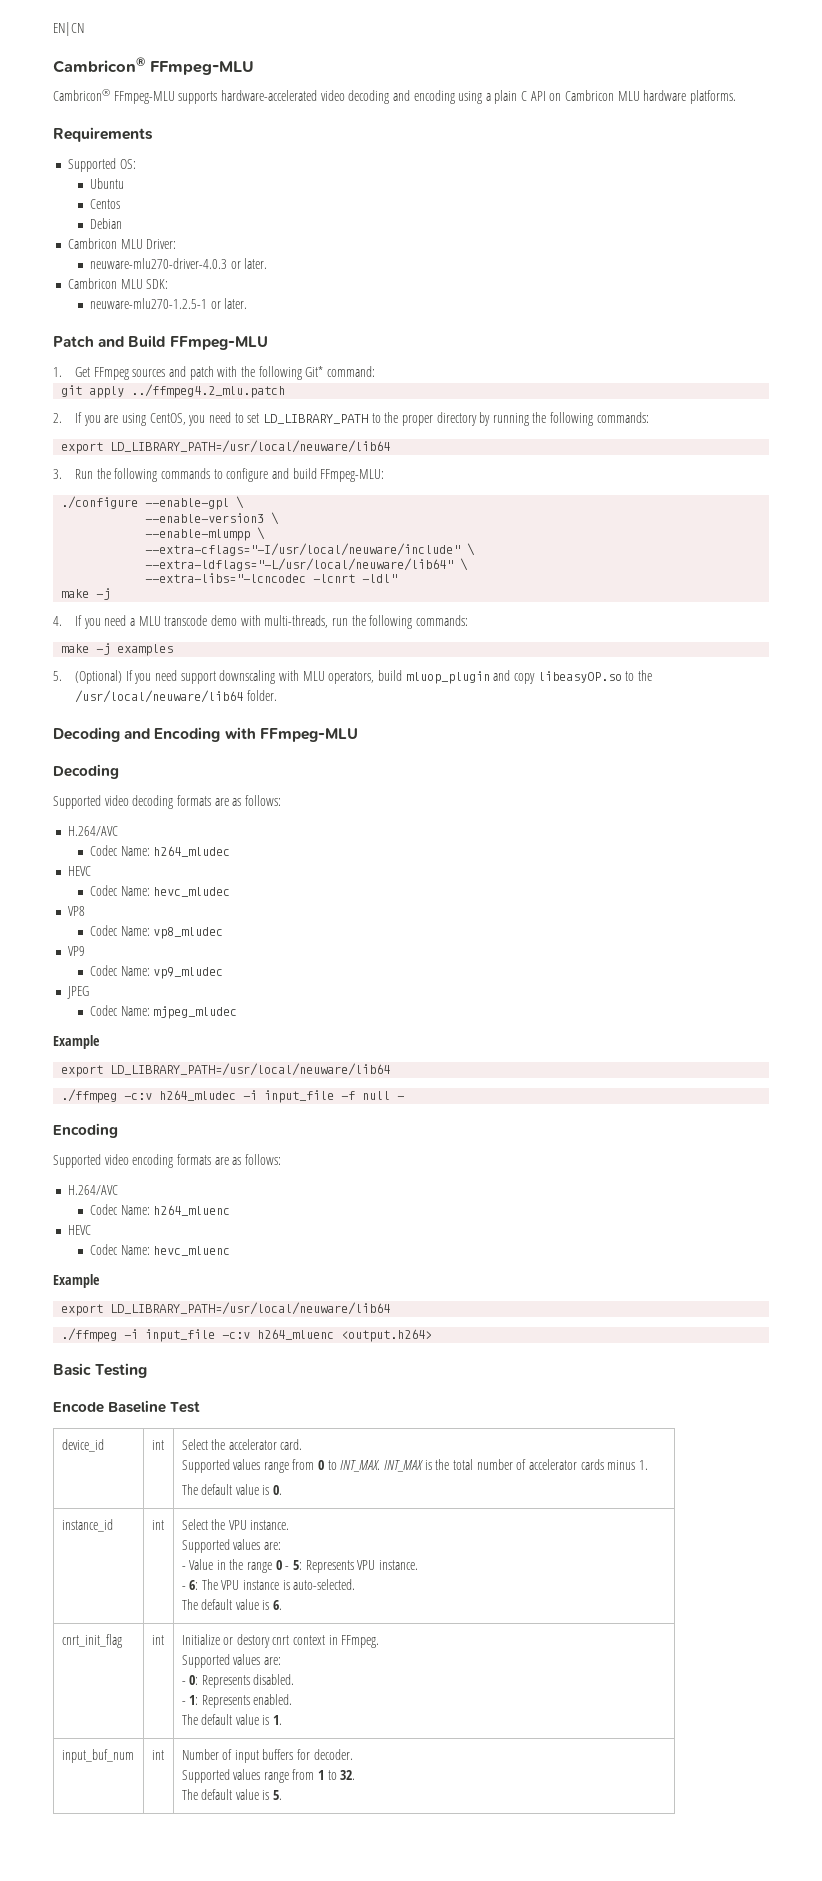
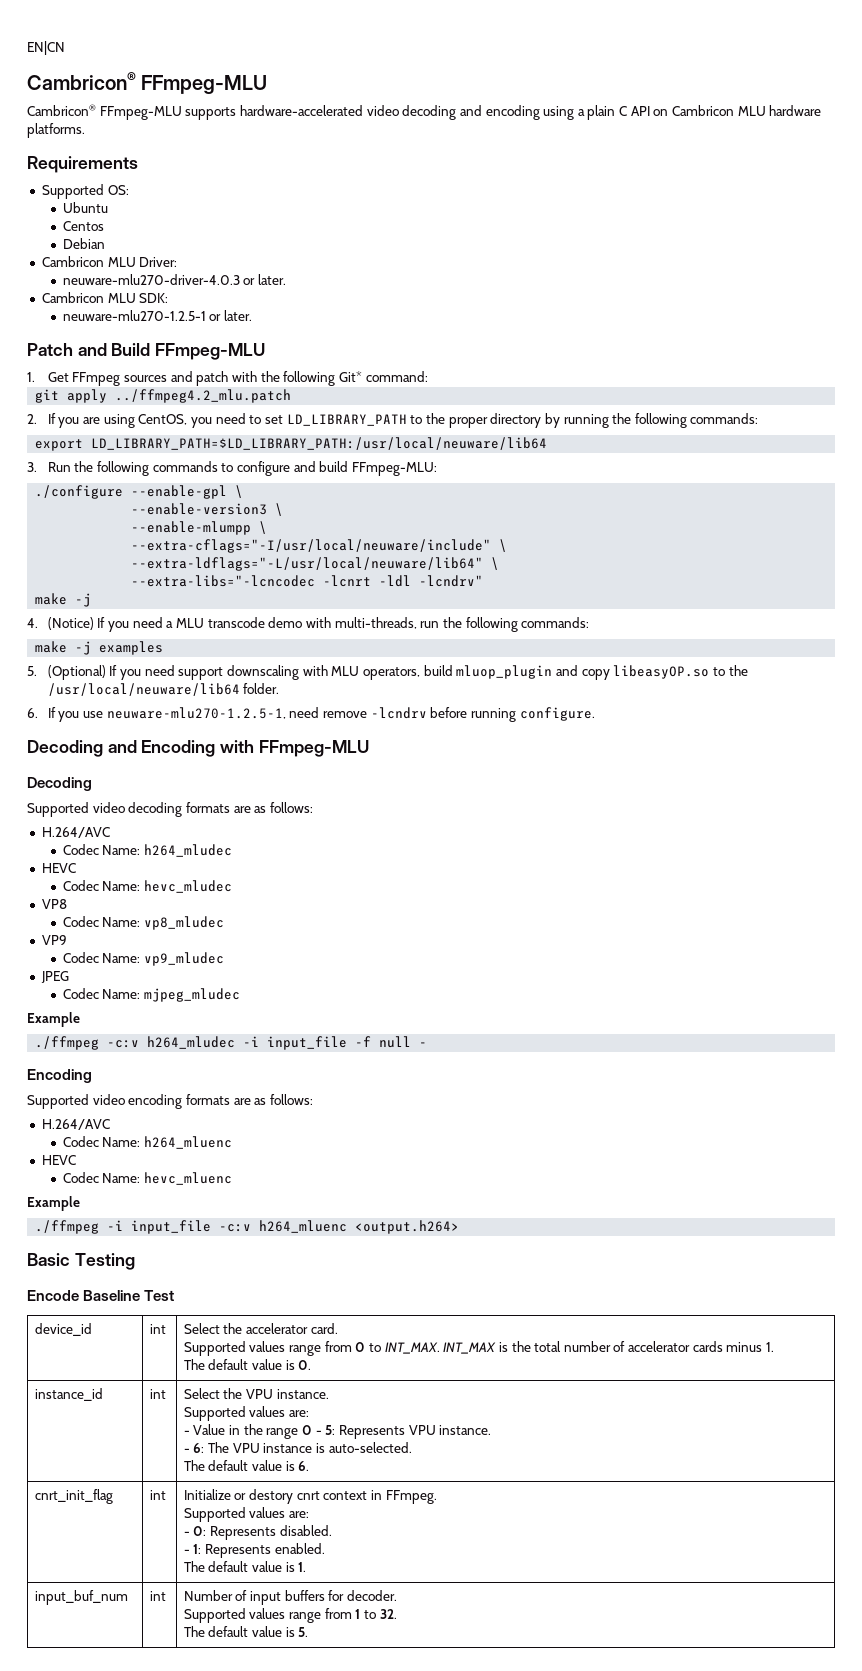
  2. If you are using CentOS, you need to set LD_LIBRARY_PATH to the proper directory by running the following commands:
- export LD_LIBRARY_PATH=/usr/local/neuware/lib64
+ export LD_LIBRARY_PATH=$LD_LIBRARY_PATH:/usr/local/neuware/lib64
- --extra-libs="-lcncodec -lcnrt -ldl"
+ --extra-libs="-lcncodec -lcnrt -ldl -lcndrv"
- 4. If you need a MLU transcode demo with multi-threads, run the following commands:
+ 4. (Notice) If you need a MLU transcode demo with multi-threads, run the following commands:
+ 6. If you use neuware-mlu270-1.2.5-1, need remove -lcndrv before running configure.
  Codec Name: mjpeg_mludec
  Example
- export LD_LIBRARY_PATH=/usr/local/neuware/lib64
  Codec Name: hevc_mluenc
  Example
- export LD_LIBRARY_PATH=/usr/local/neuware/lib64

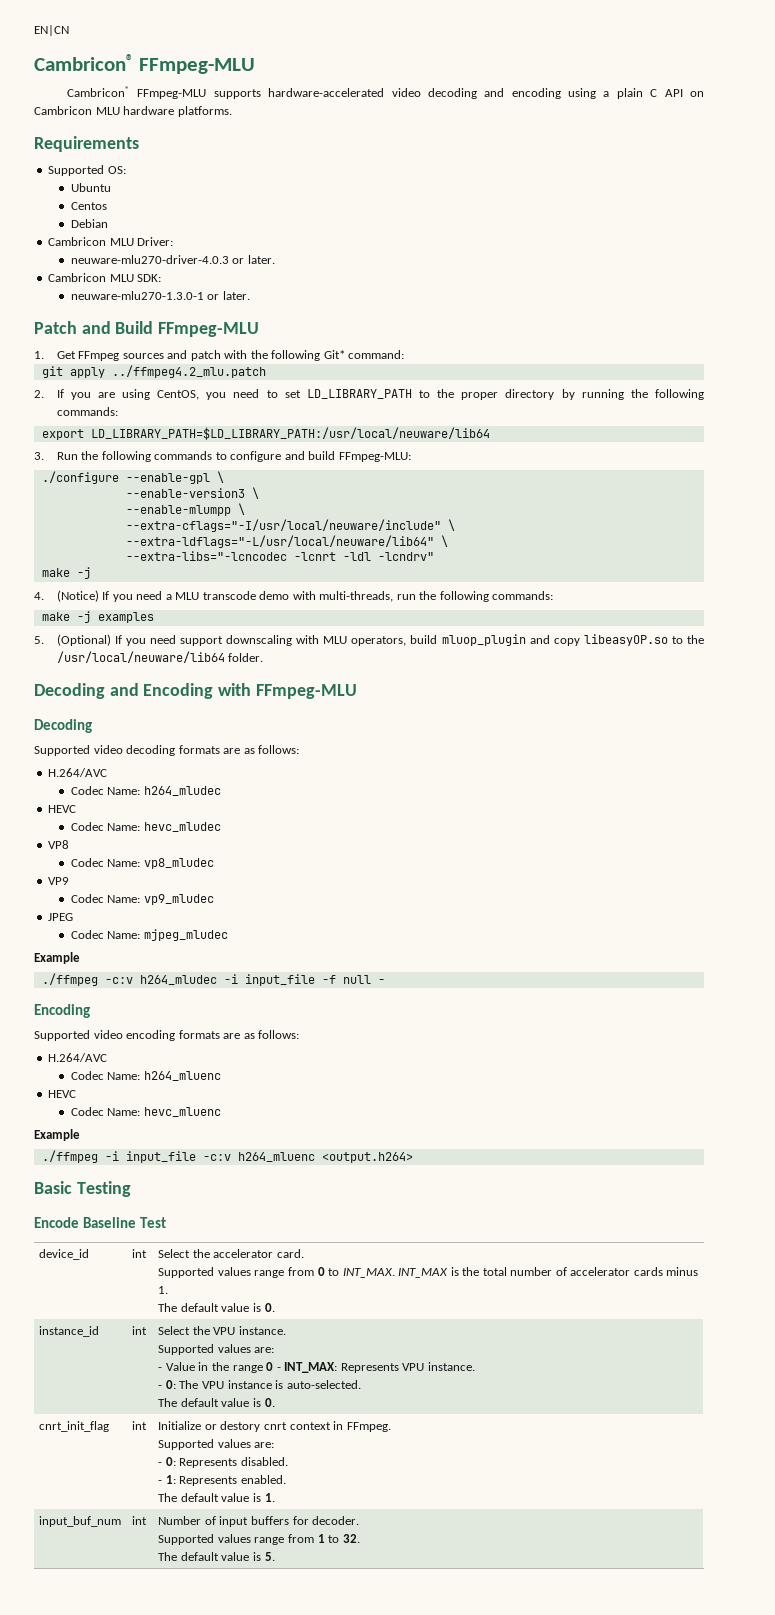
- neuware-mlu270-1.2.5-1 or later.
+ neuware-mlu270-1.3.0-1 or later.
- 6. If you use neuware-mlu270-1.2.5-1, need remove -lcndrv before running configure.
  instance_id | int | Select the VPU instance.
  Supported values are:
- - Value in the range 0 - 5: Represents VPU instance.
- - 6: The VPU instance is auto-selected.
- The default value is 6.
+ - Value in the range 0 - INT_MAX: Represents VPU instance.
+ - 0: The VPU instance is auto-selected.
+ The default value is 0.

